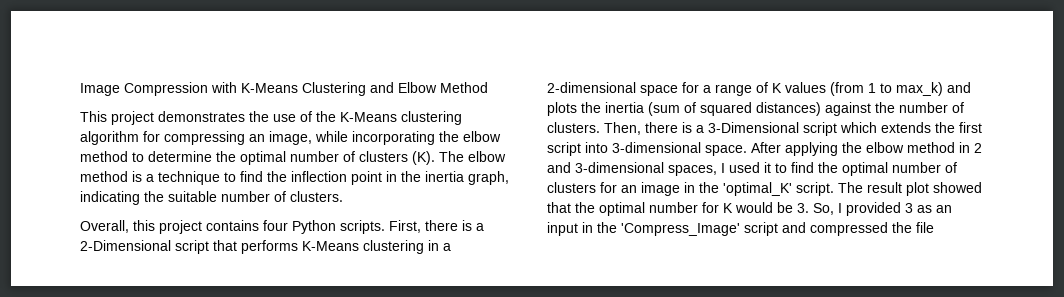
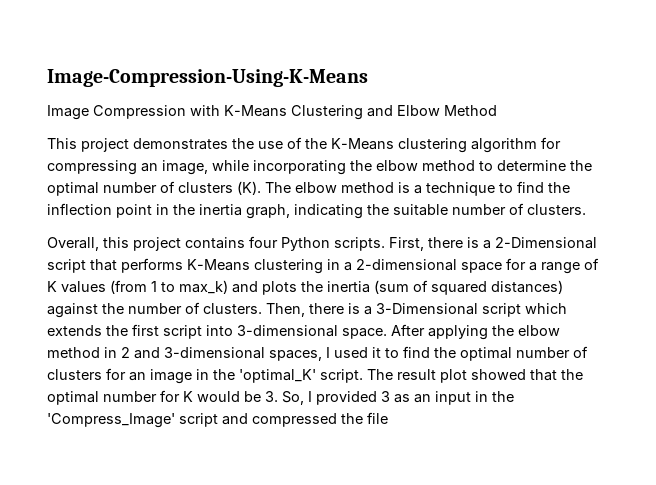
+ Image-Compression-Using-K-Means

